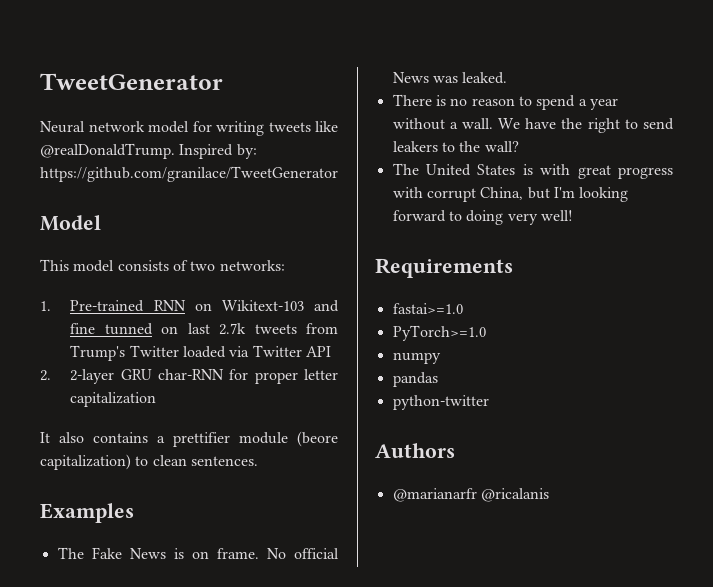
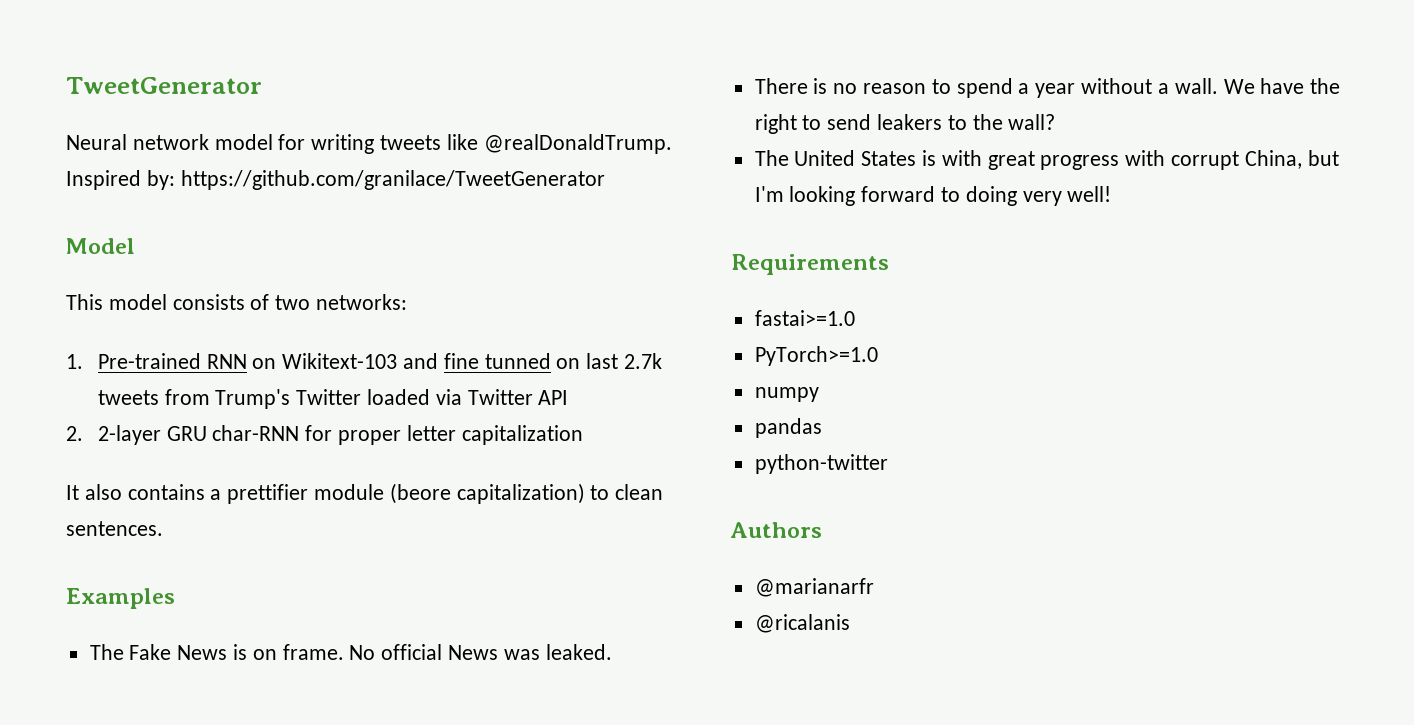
- @marianarfr @ricalanis
+ @marianarfr
+ @ricalanis

